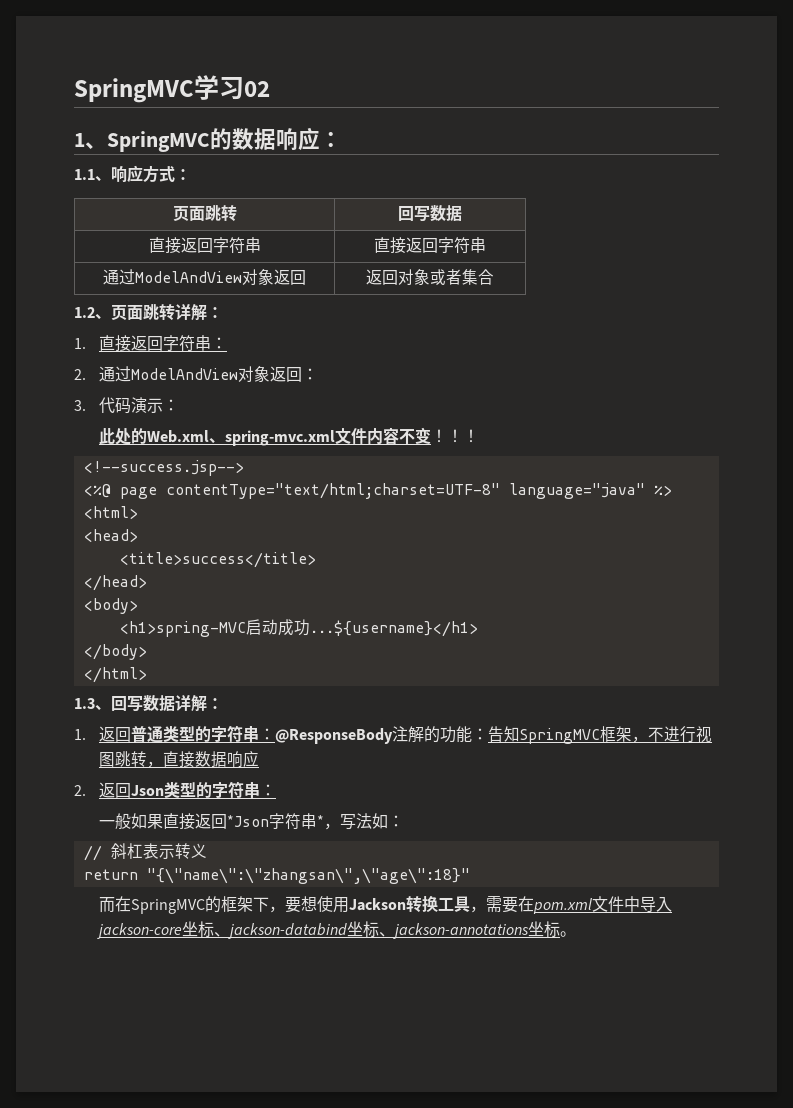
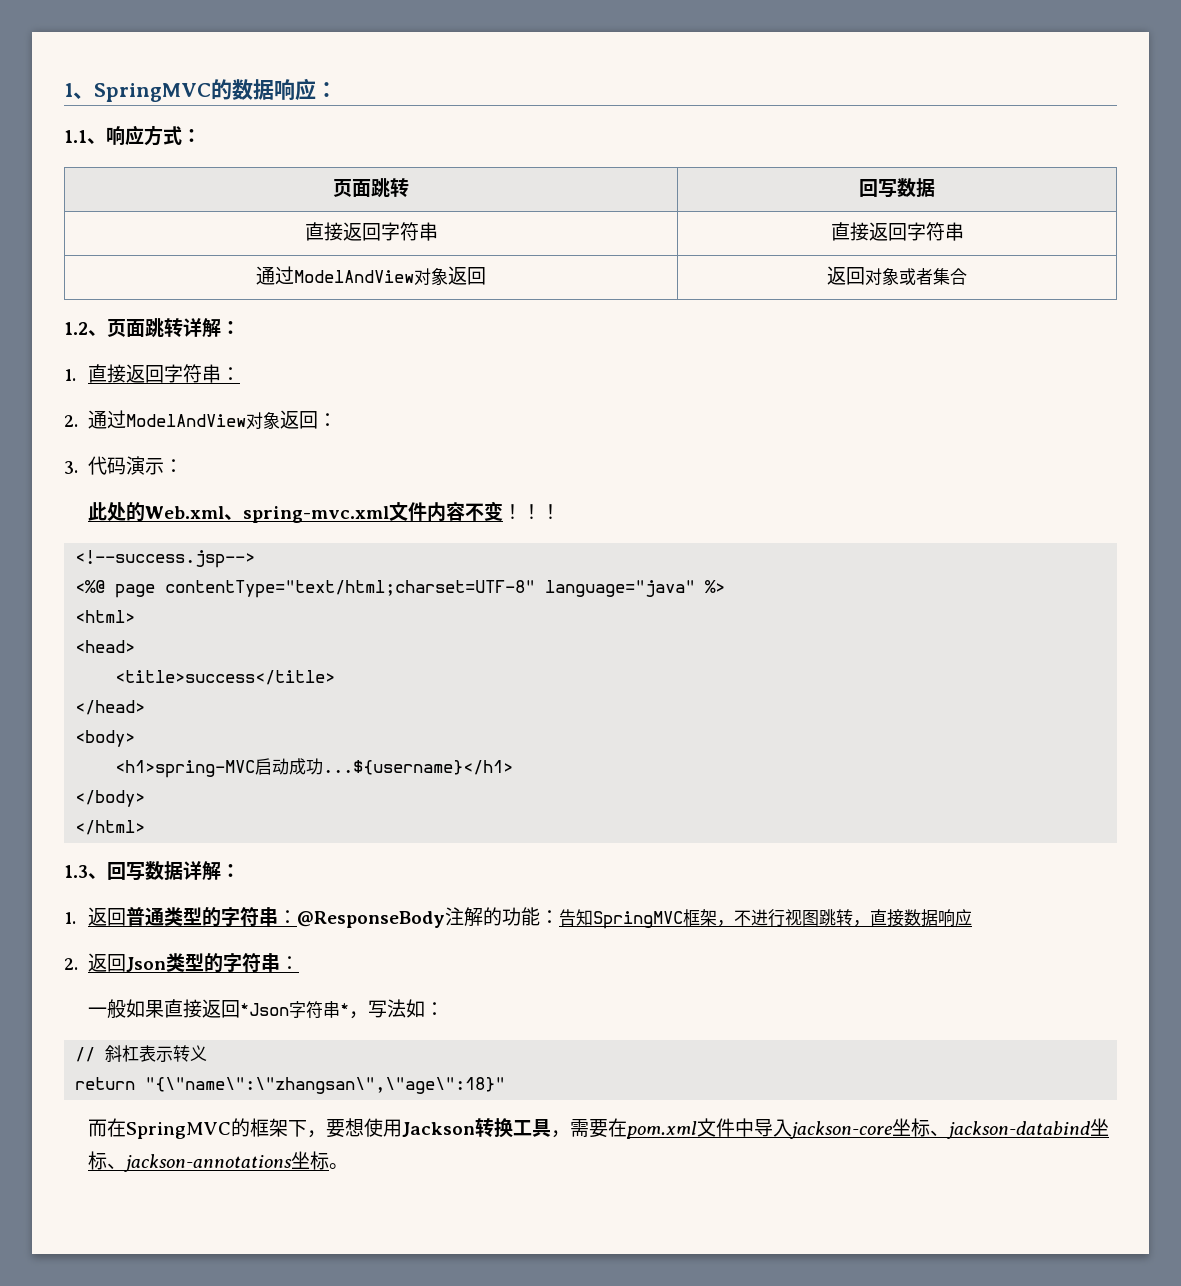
- SpringMVC学习02

